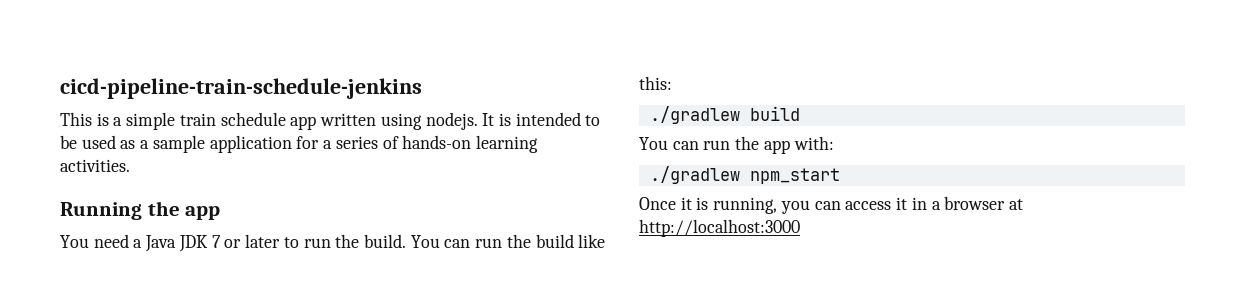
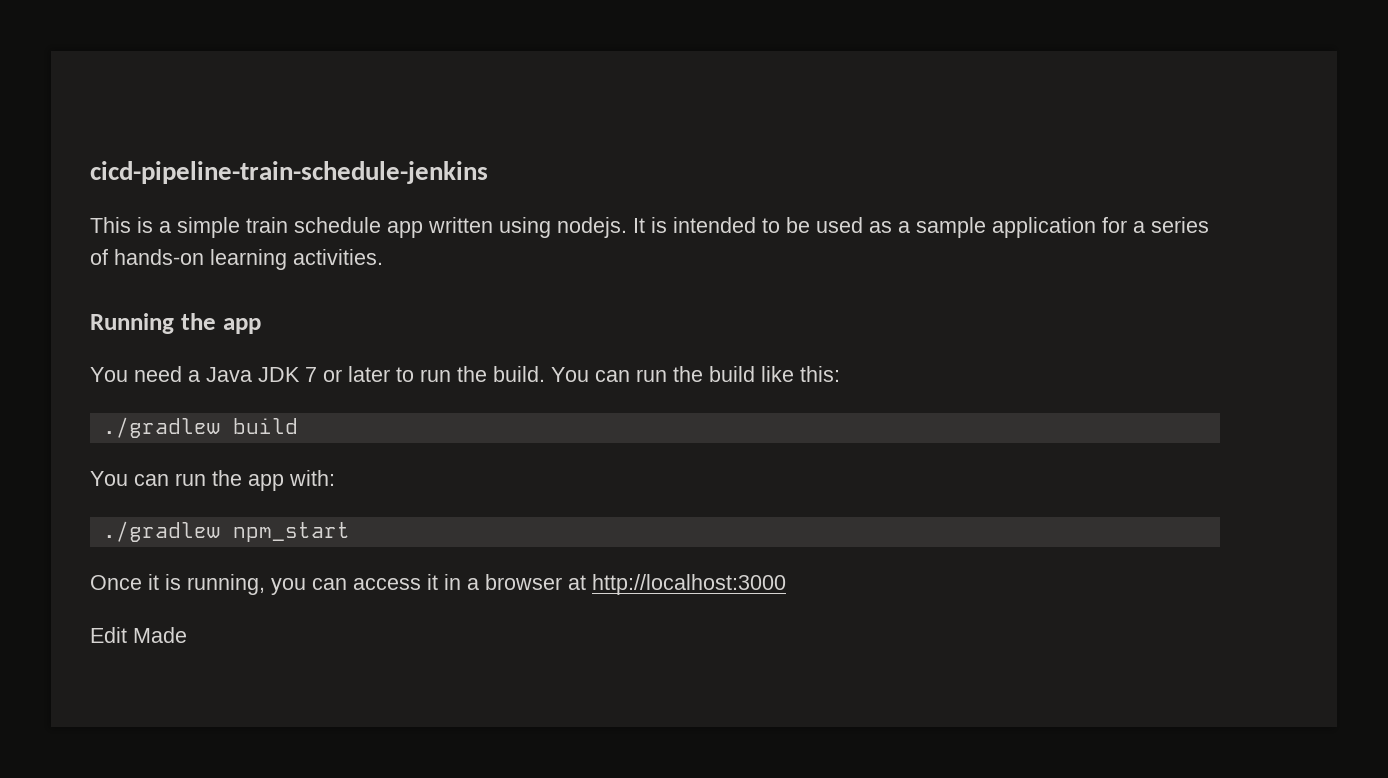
+ Edit Made

